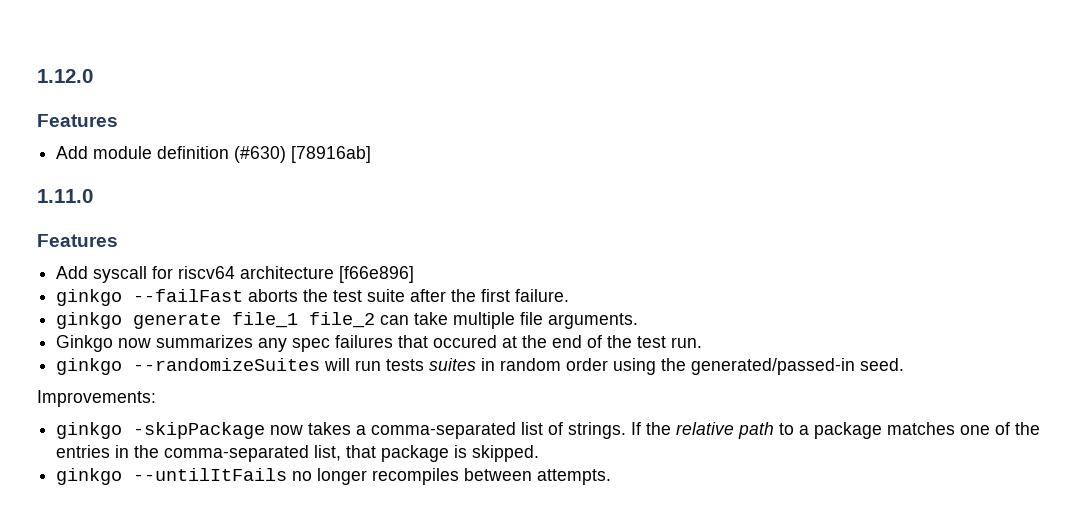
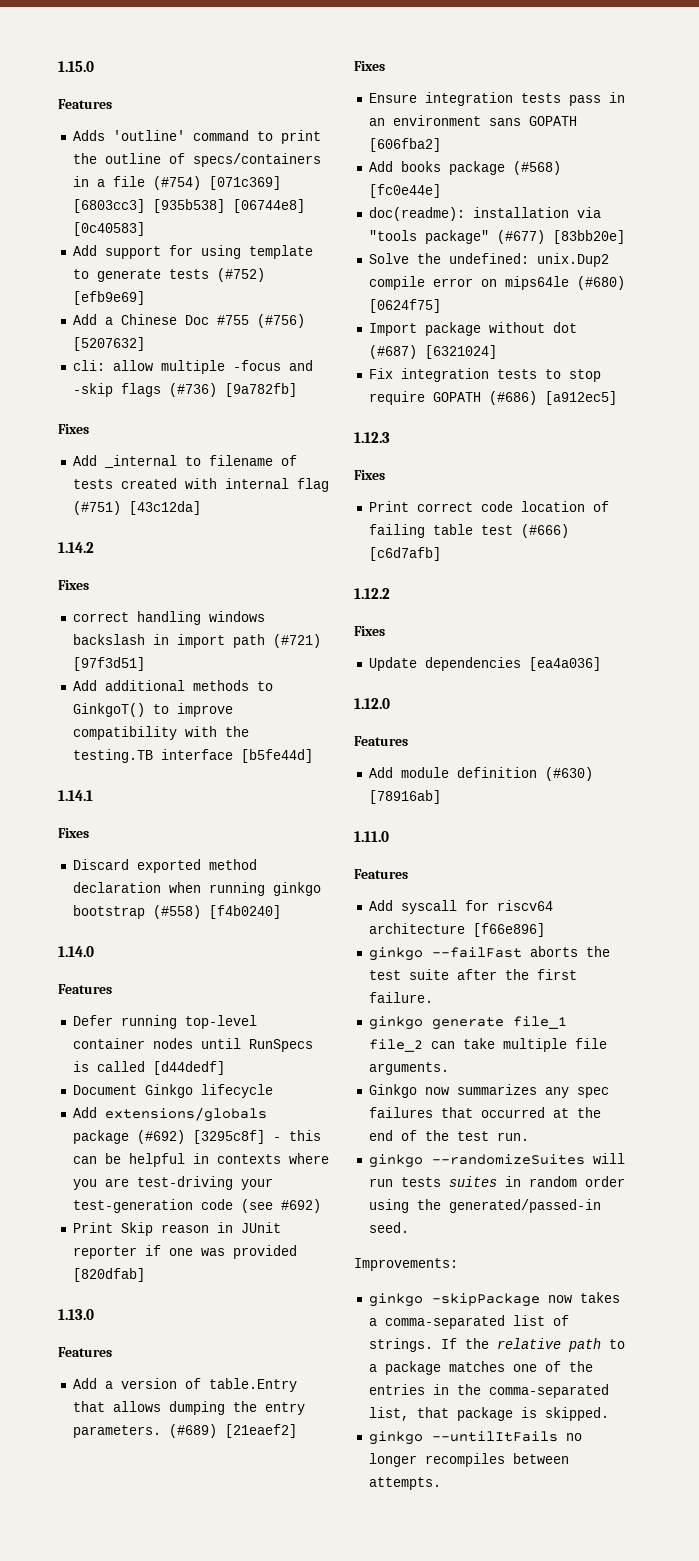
+ 1.15.0
+ Features
+ Adds 'outline' command to print the outline of specs/containers in a file (#754) [071c369] [6803cc3] [935b538] [06744e8] [0c40583]
+ Add support for using template to generate tests (#752) [efb9e69]
+ Add a Chinese Doc #755 (#756) [5207632]
+ cli: allow multiple -focus and -skip flags (#736) [9a782fb]
+ Fixes
+ Add _internal to filename of tests created with internal flag (#751) [43c12da]
+ 1.14.2
+ Fixes
+ correct handling windows backslash in import path (#721) [97f3d51]
+ Add additional methods to GinkgoT() to improve compatibility with the testing.TB interface [b5fe44d]
+ 1.14.1
+ Fixes
+ Discard exported method declaration when running ginkgo bootstrap (#558) [f4b0240]
+ 1.14.0
+ Features
+ Defer running top-level container nodes until RunSpecs is called [d44dedf]
+ Document Ginkgo lifecycle
+ Add extensions/globals package (#692) [3295c8f] - this can be helpful in contexts where you are test-driving your test-generation code (see #692)
+ Print Skip reason in JUnit reporter if one was provided [820dfab]
+ 1.13.0
+ Features
+ Add a version of table.Entry that allows dumping the entry parameters. (#689) [21eaef2]
+ Fixes
+ Ensure integration tests pass in an environment sans GOPATH [606fba2]
+ Add books package (#568) [fc0e44e]
+ doc(readme): installation via "tools package" (#677) [83bb20e]
+ Solve the undefined: unix.Dup2 compile error on mips64le (#680) [0624f75]
+ Import package without dot (#687) [6321024]
+ Fix integration tests to stop require GOPATH (#686) [a912ec5]
+ 1.12.3
+ Fixes
+ Print correct code location of failing table test (#666) [c6d7afb]
+ 1.12.2
+ Fixes
+ Update dependencies [ea4a036]
- Ginkgo now summarizes any spec failures that occured at the end of the test run.
+ Ginkgo now summarizes any spec failures that occurred at the end of the test run.

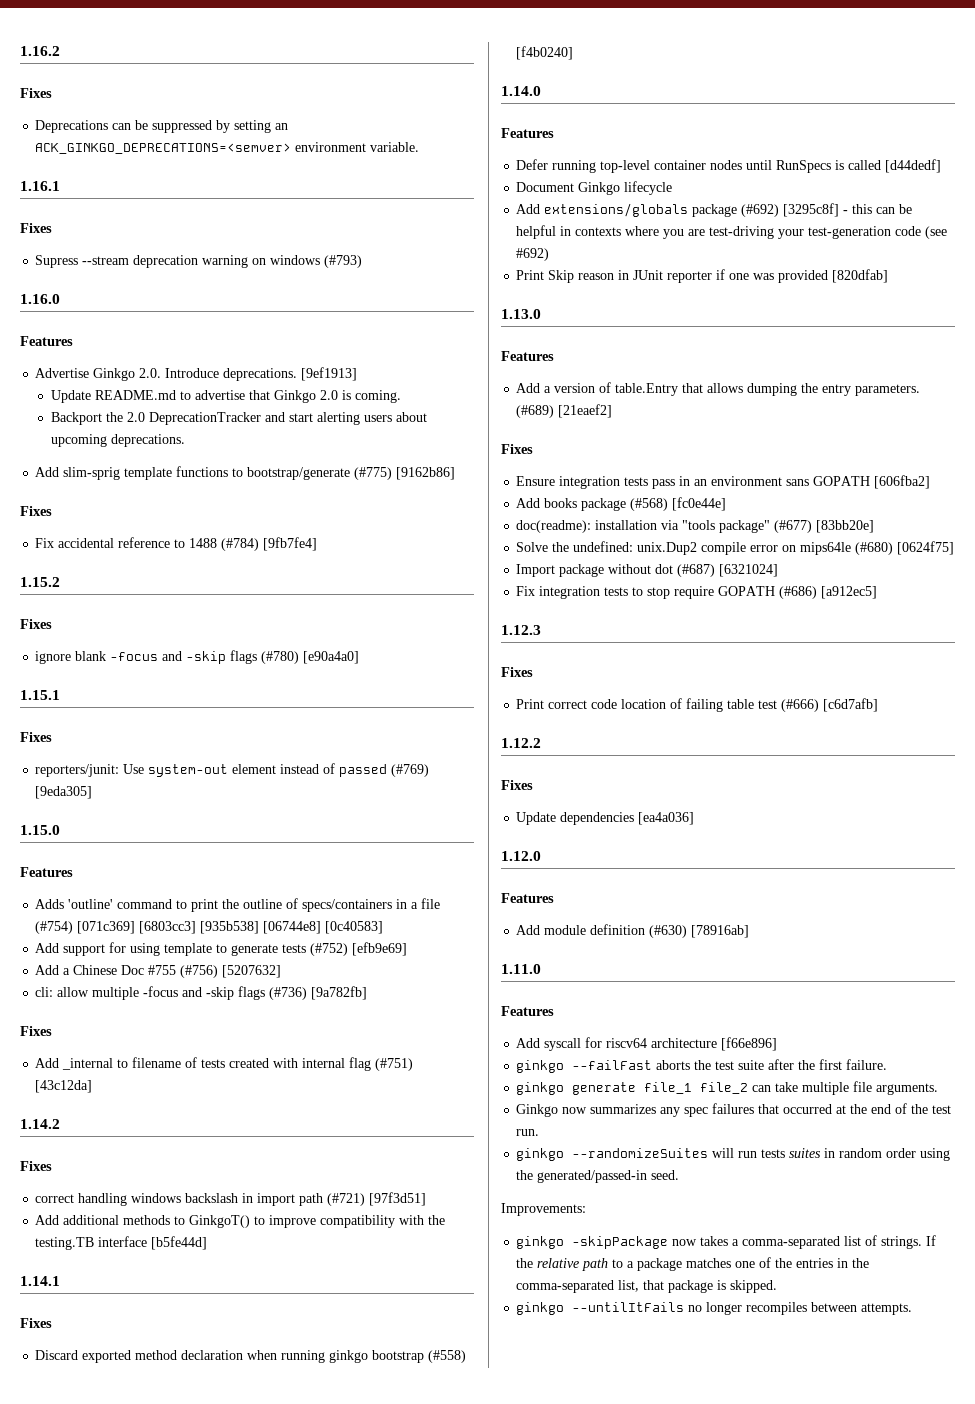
+ 1.16.2
+ Fixes
+ Deprecations can be suppressed by setting an ACK_GINKGO_DEPRECATIONS=<semver> environment variable.
+ 1.16.1
+ Fixes
+ Supress --stream deprecation warning on windows (#793)
+ 1.16.0
+ Features
+ Advertise Ginkgo 2.0. Introduce deprecations. [9ef1913]
+ Update README.md to advertise that Ginkgo 2.0 is coming.
+ Backport the 2.0 DeprecationTracker and start alerting users about upcoming deprecations.
+ Add slim-sprig template functions to bootstrap/generate (#775) [9162b86]
+ Fixes
+ Fix accidental reference to 1488 (#784) [9fb7fe4]
+ 1.15.2
+ Fixes
+ ignore blank -focus and -skip flags (#780) [e90a4a0]
+ 1.15.1
+ Fixes
+ reporters/junit: Use system-out element instead of passed (#769) [9eda305]

